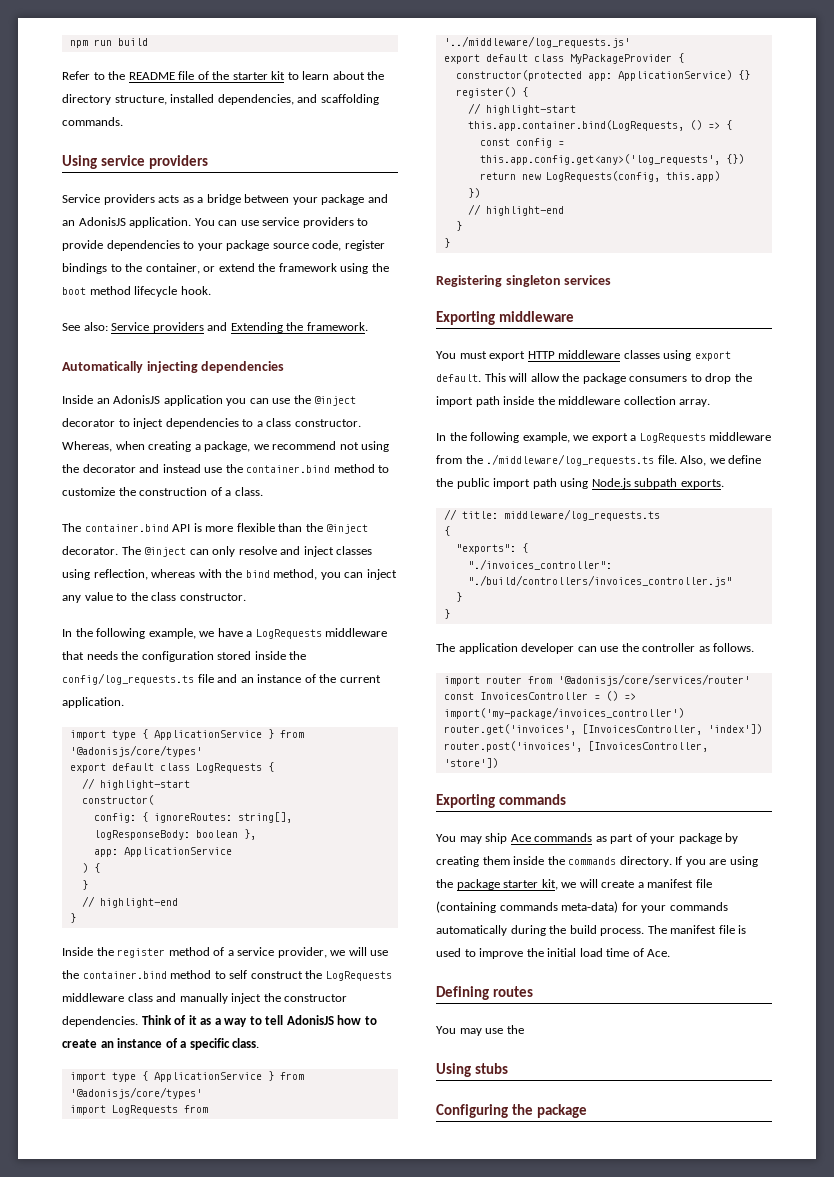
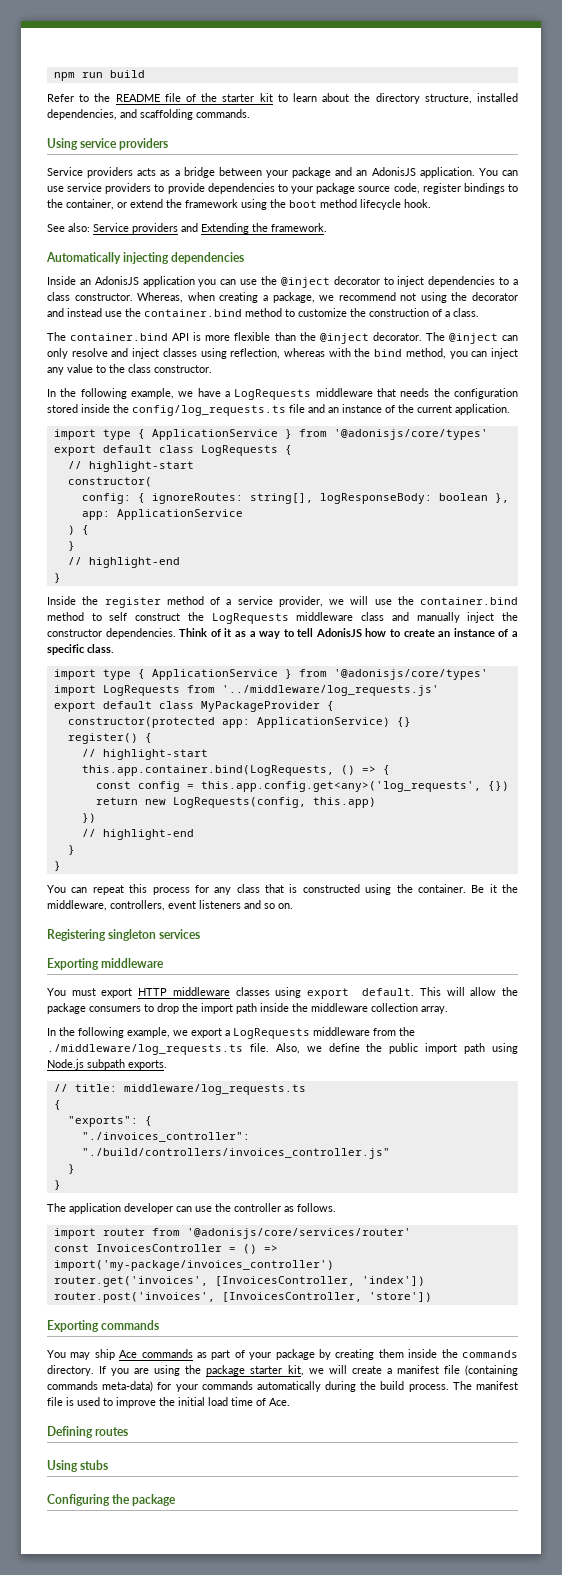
+ You can repeat this process for any class that is constructed using the container. Be it the middleware, controllers, event listeners and so on.
- You may use the

